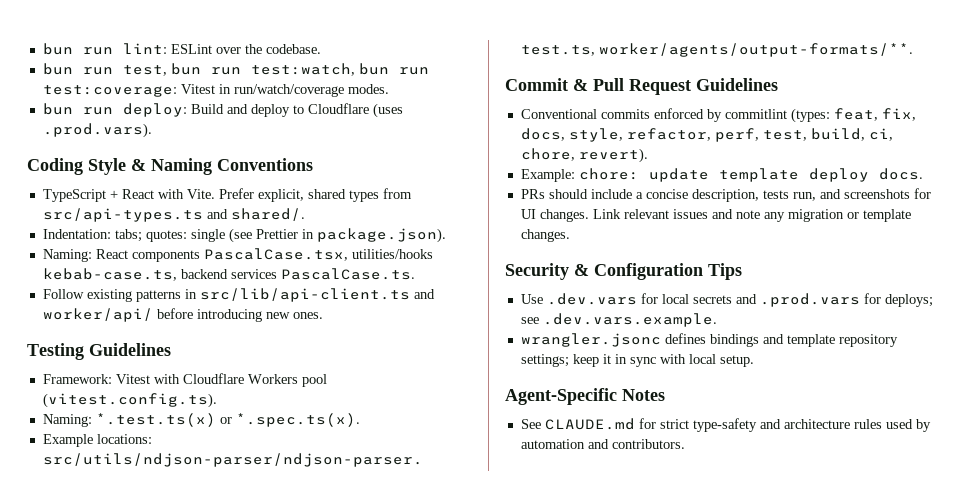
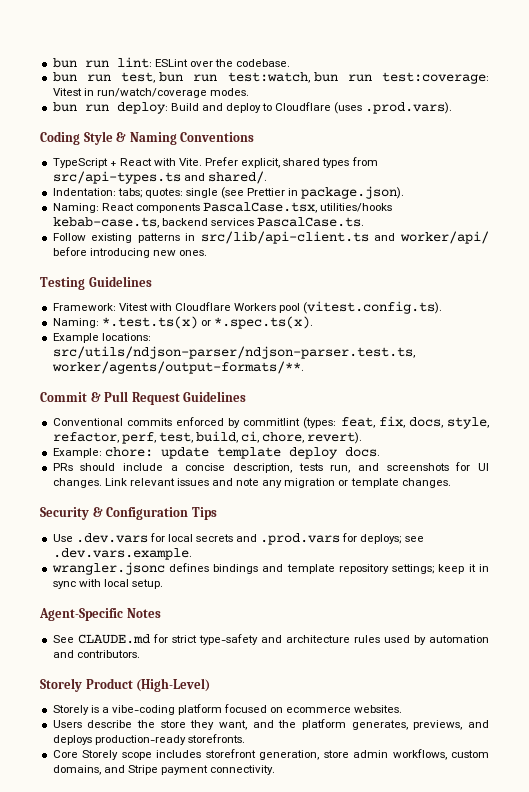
+ Storely Product (High-Level)
+ Storely is a vibe-coding platform focused on ecommerce websites.
+ Users describe the store they want, and the platform generates, previews, and deploys production-ready storefronts.
+ Core Storely scope includes storefront generation, store admin workflows, custom domains, and Stripe payment connectivity.

